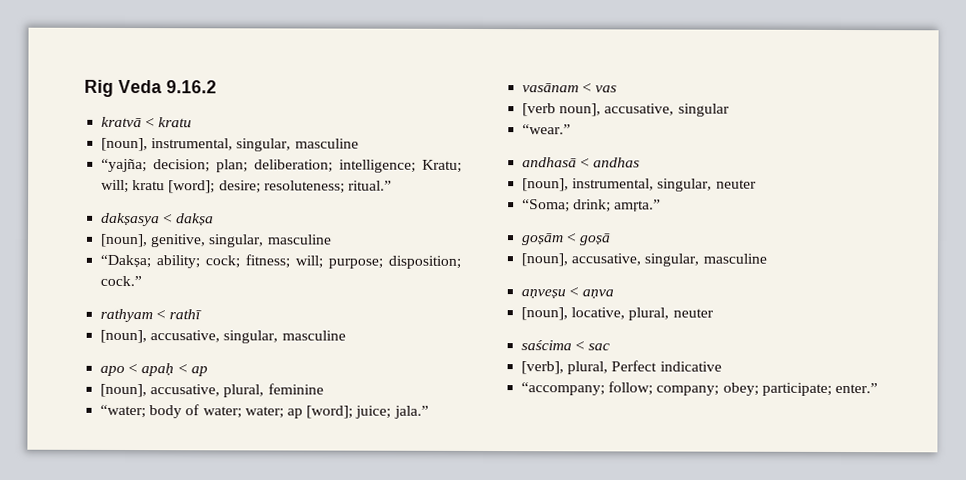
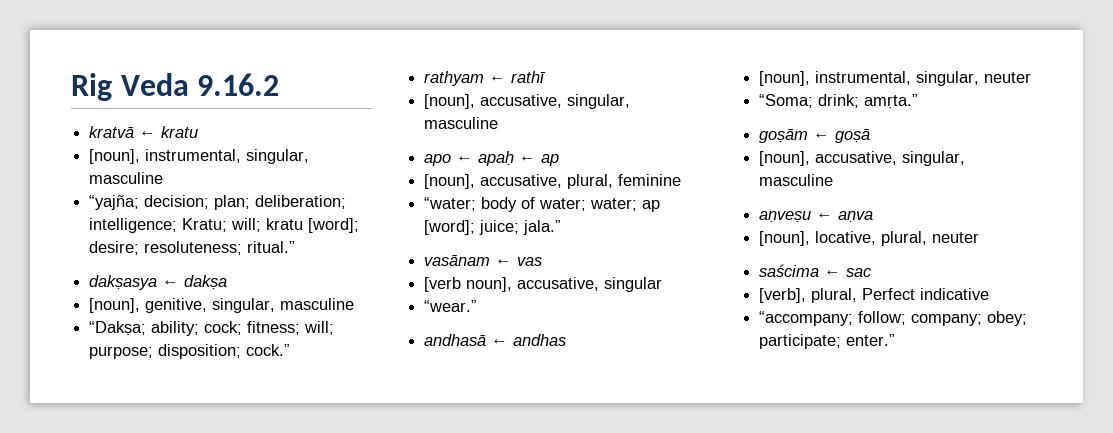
- kratvā < kratu
+ kratvā ← kratu
- dakṣasya < dakṣa
+ dakṣasya ← dakṣa
- rathyam < rathī
+ rathyam ← rathī
- apo < apaḥ < ap
+ apo ← apaḥ ← ap
- vasānam < vas
+ vasānam ← vas
- andhasā < andhas
+ andhasā ← andhas
- goṣām < goṣā
+ goṣām ← goṣā
- aṇveṣu < aṇva
+ aṇveṣu ← aṇva
- saścima < sac
+ saścima ← sac

